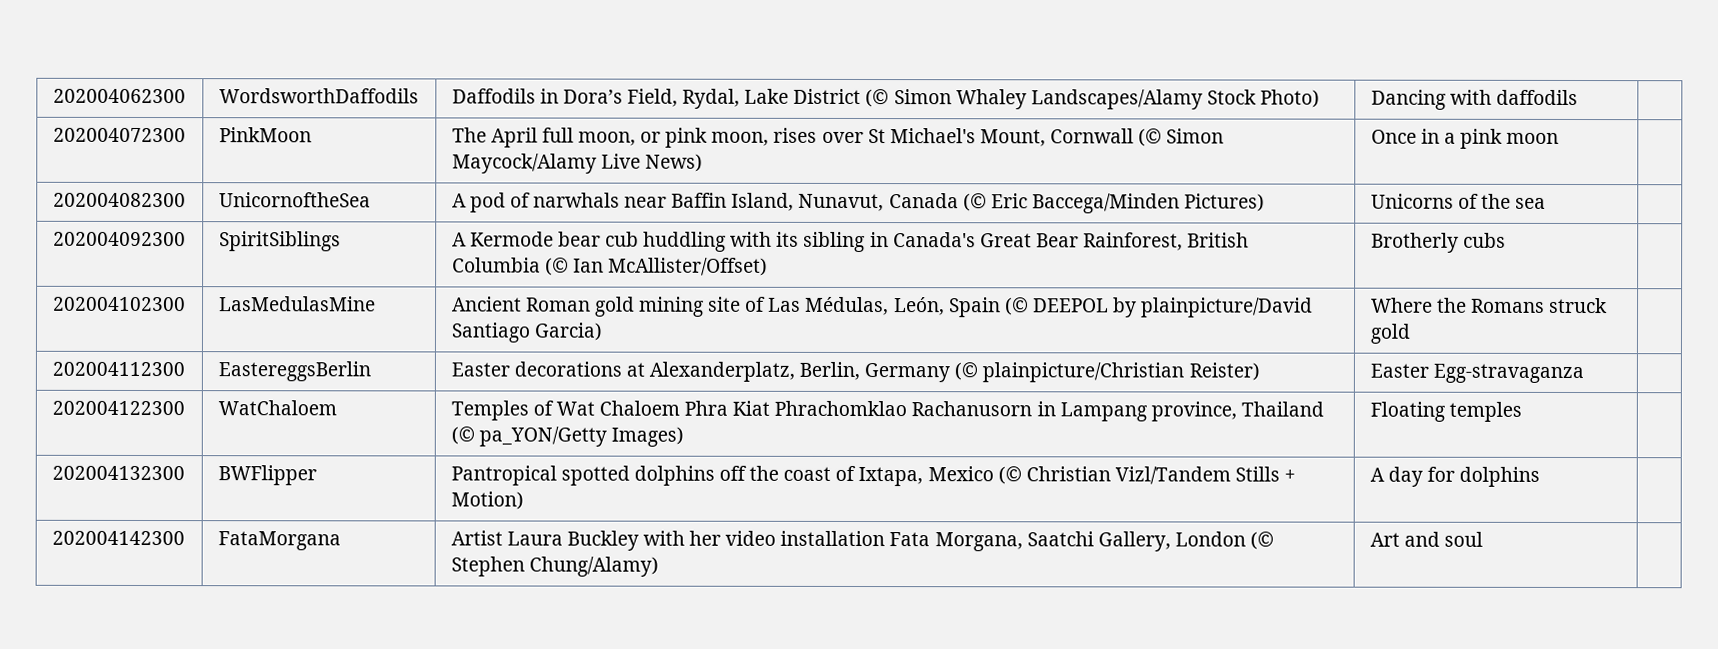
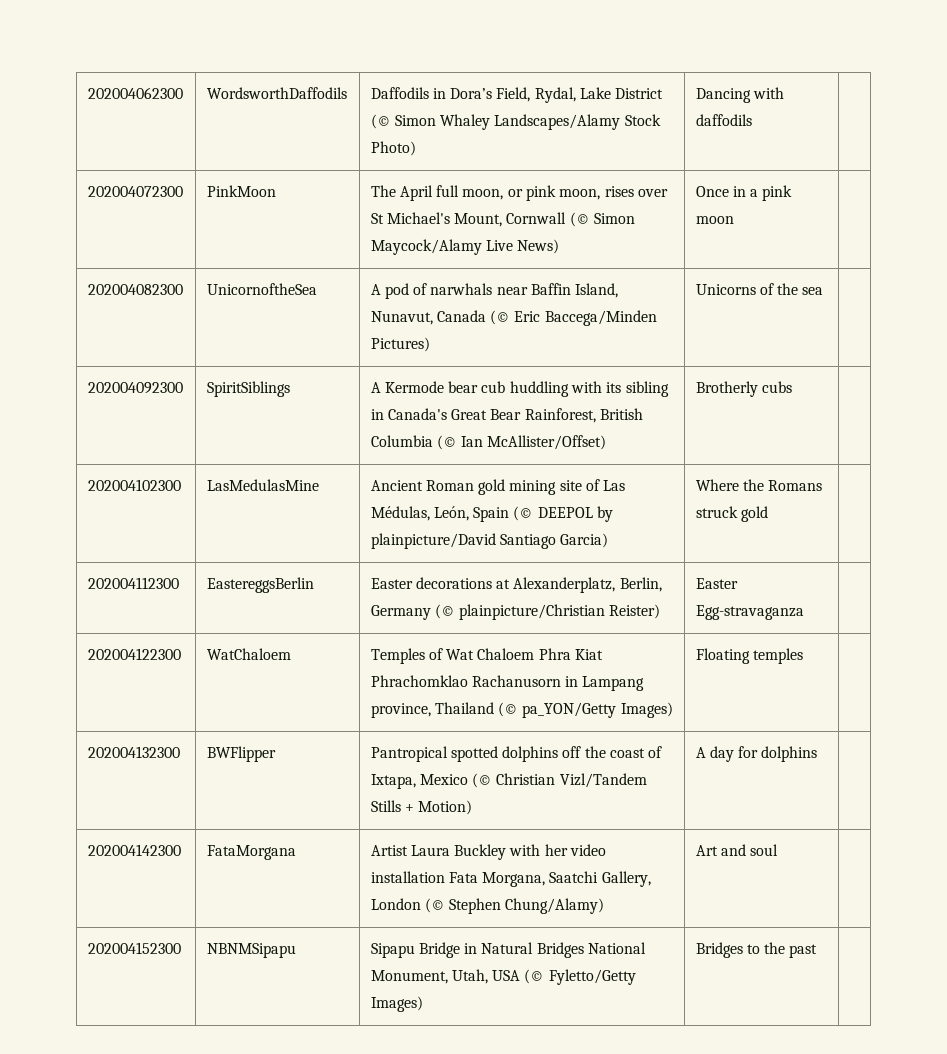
+ 202004152300 | NBNMSipapu | Sipapu Bridge in Natural Bridges National Monument, Utah, USA (© Fyletto/Getty Images) | Bridges to the past |

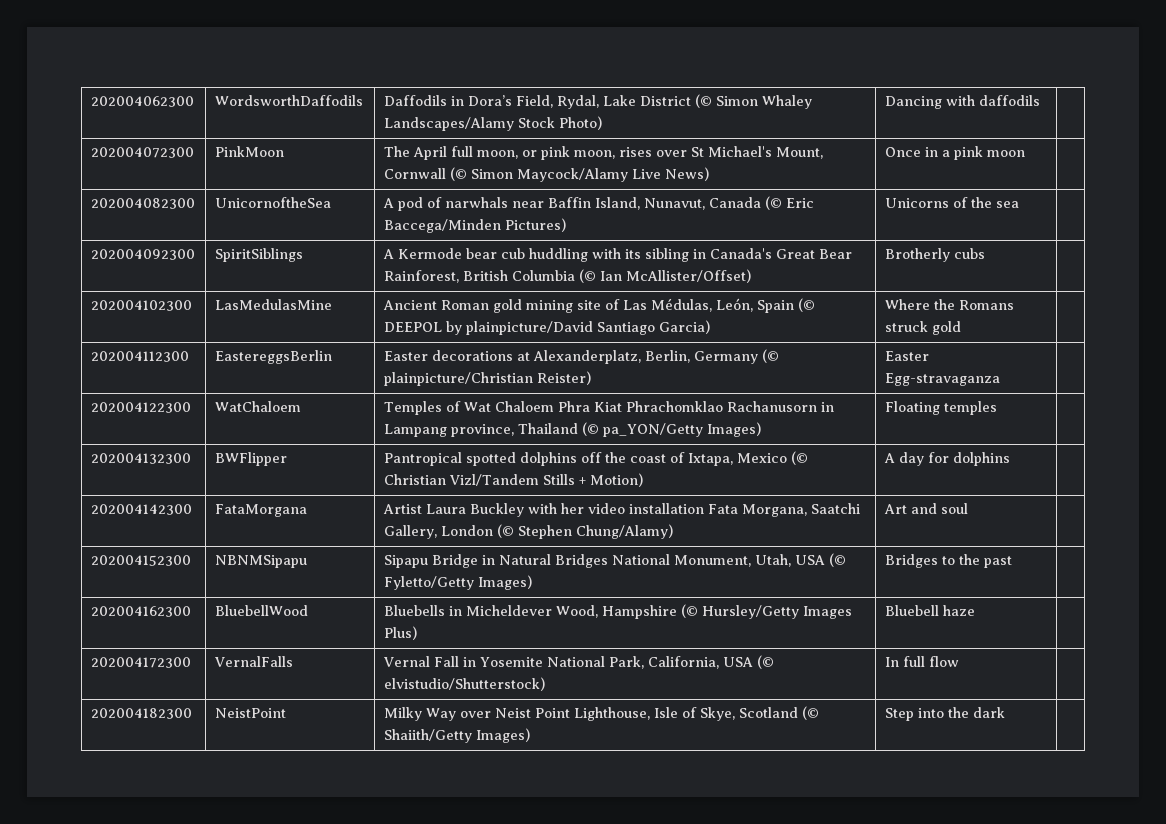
+ 202004162300 | BluebellWood | Bluebells in Micheldever Wood, Hampshire (© Hursley/Getty Images Plus) | Bluebell haze |
+ 202004172300 | VernalFalls | Vernal Fall in Yosemite National Park, California, USA (© elvistudio/Shutterstock) | In full flow |
+ 202004182300 | NeistPoint | Milky Way over Neist Point Lighthouse, Isle of Skye, Scotland (© Shaiith/Getty Images) | Step into the dark |

